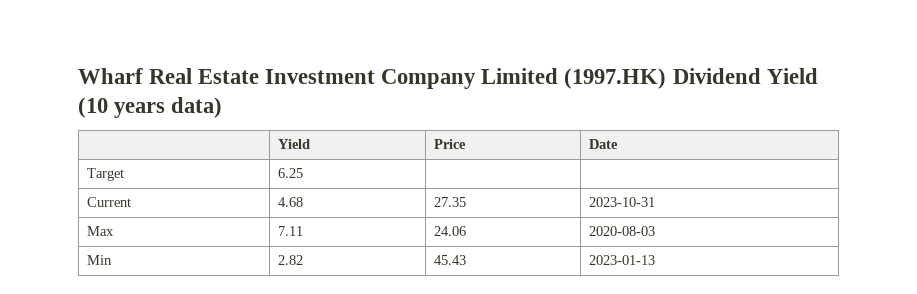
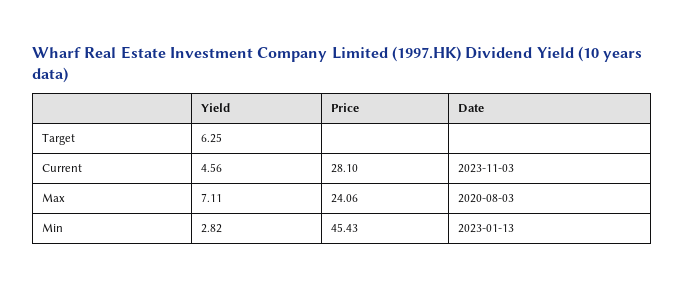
- Current | 4.68 | 27.35 | 2023-10-31
+ Current | 4.56 | 28.10 | 2023-11-03

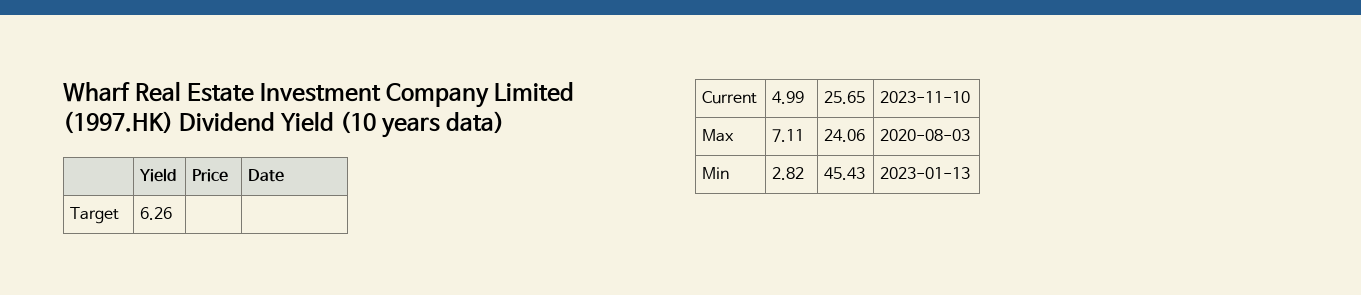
- Target | 6.25 | |
+ Target | 6.26 | |
- Current | 4.56 | 28.10 | 2023-11-03
+ Current | 4.99 | 25.65 | 2023-11-10

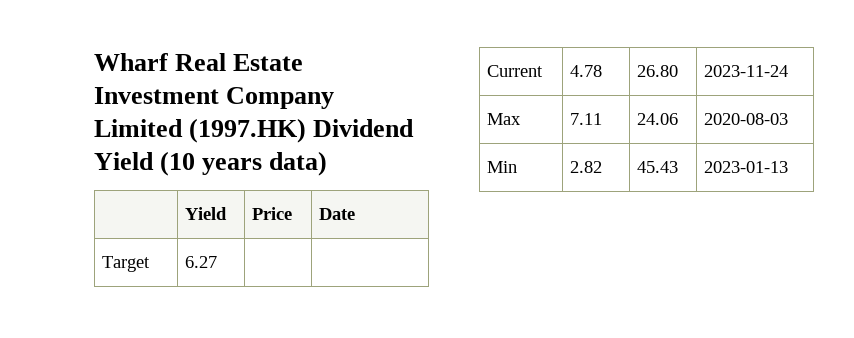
- Target | 6.26 | |
+ Target | 6.27 | |
- Current | 4.99 | 25.65 | 2023-11-10
+ Current | 4.78 | 26.80 | 2023-11-24

